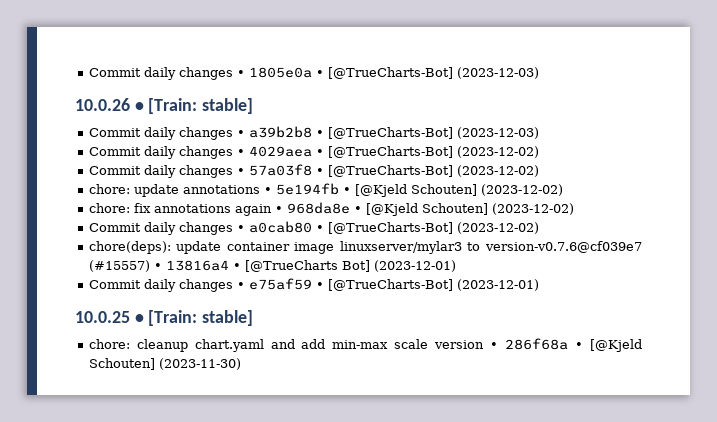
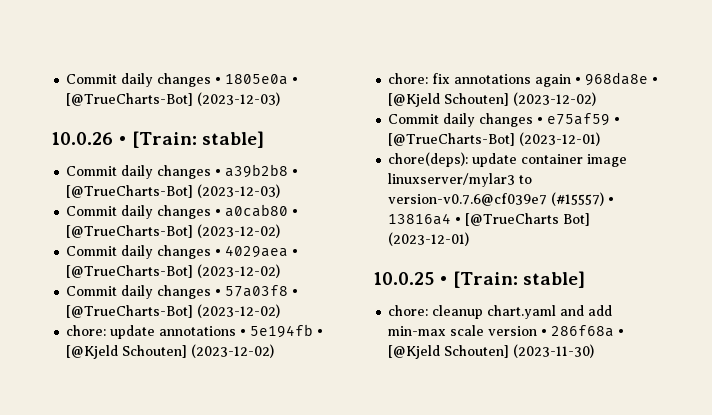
+ Commit daily changes • a0cab80 • [@TrueCharts-Bot] (2023-12-02)
- Commit daily changes • a0cab80 • [@TrueCharts-Bot] (2023-12-02)
+ Commit daily changes • e75af59 • [@TrueCharts-Bot] (2023-12-01)
- Commit daily changes • e75af59 • [@TrueCharts-Bot] (2023-12-01)

